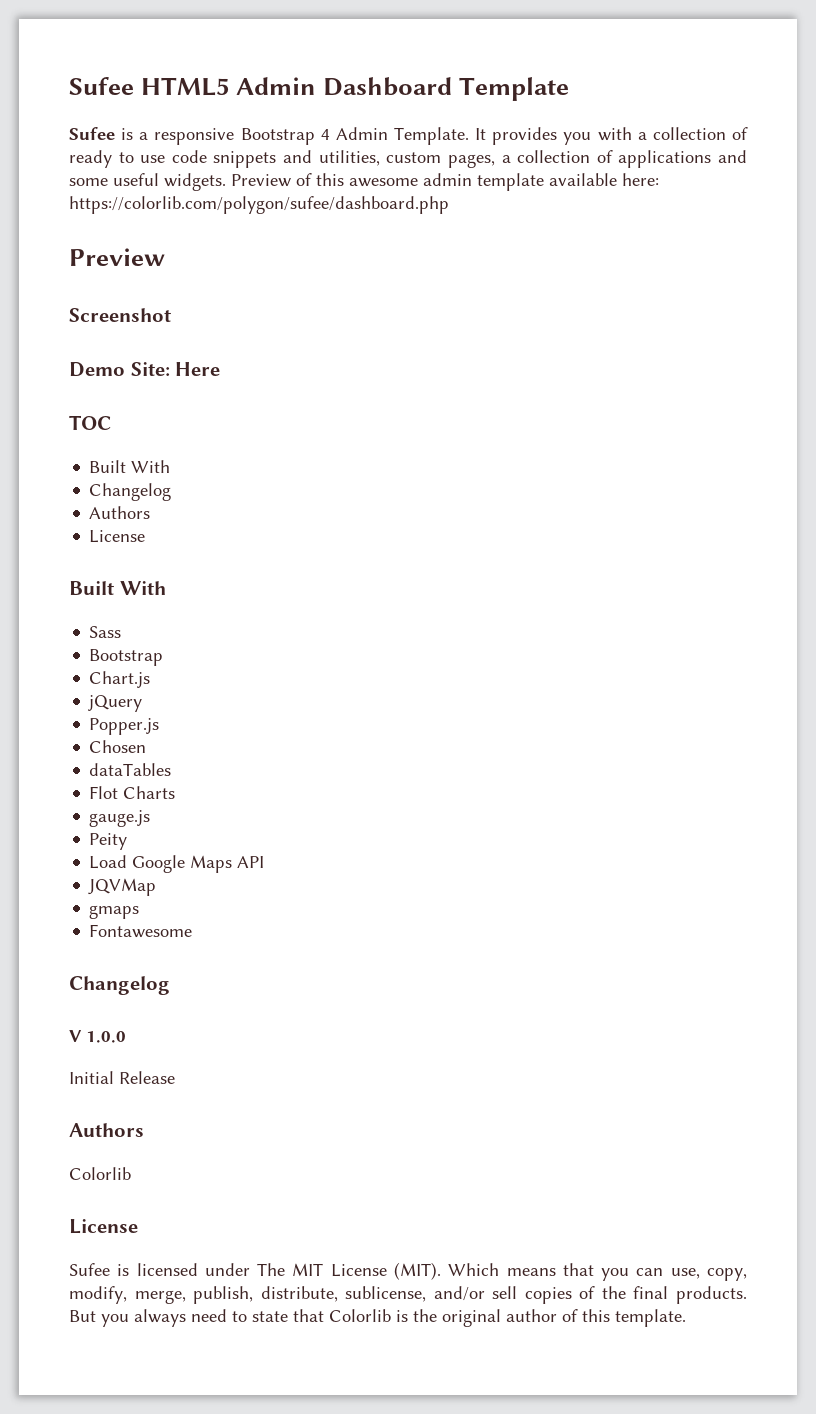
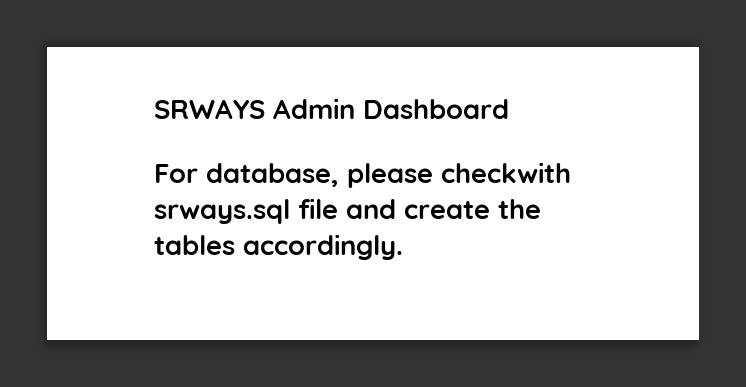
- Sufee HTML5 Admin Dashboard Template
- Sufee is a responsive Bootstrap 4 Admin Template. It provides you with a collection of ready to use code snippets and utilities, custom pages, a collection of applications and some useful widgets. Preview of this awesome admin template available here: https://colorlib.com/polygon/sufee/dashboard.php
- Preview
- Screenshot
- Demo Site: Here
- TOC
- Built With
- Changelog
- Authors
- License
- Built With
- Sass
- Bootstrap
- Chart.js
- jQuery
- Popper.js
- Chosen
- dataTables
- Flot Charts
- gauge.js
- Peity
- Load Google Maps API
- JQVMap
- gmaps
- Fontawesome
- Changelog
- V 1.0.0
- Initial Release
- Authors
- Colorlib
- License
- Sufee is licensed under The MIT License (MIT). Which means that you can use, copy, modify, merge, publish, distribute, sublicense, and/or sell copies of the final products. But you always need to state that Colorlib is the original author of this template.
+ SRWAYS Admin Dashboard
+ For database, please checkwith srways.sql file and create the tables accordingly.

